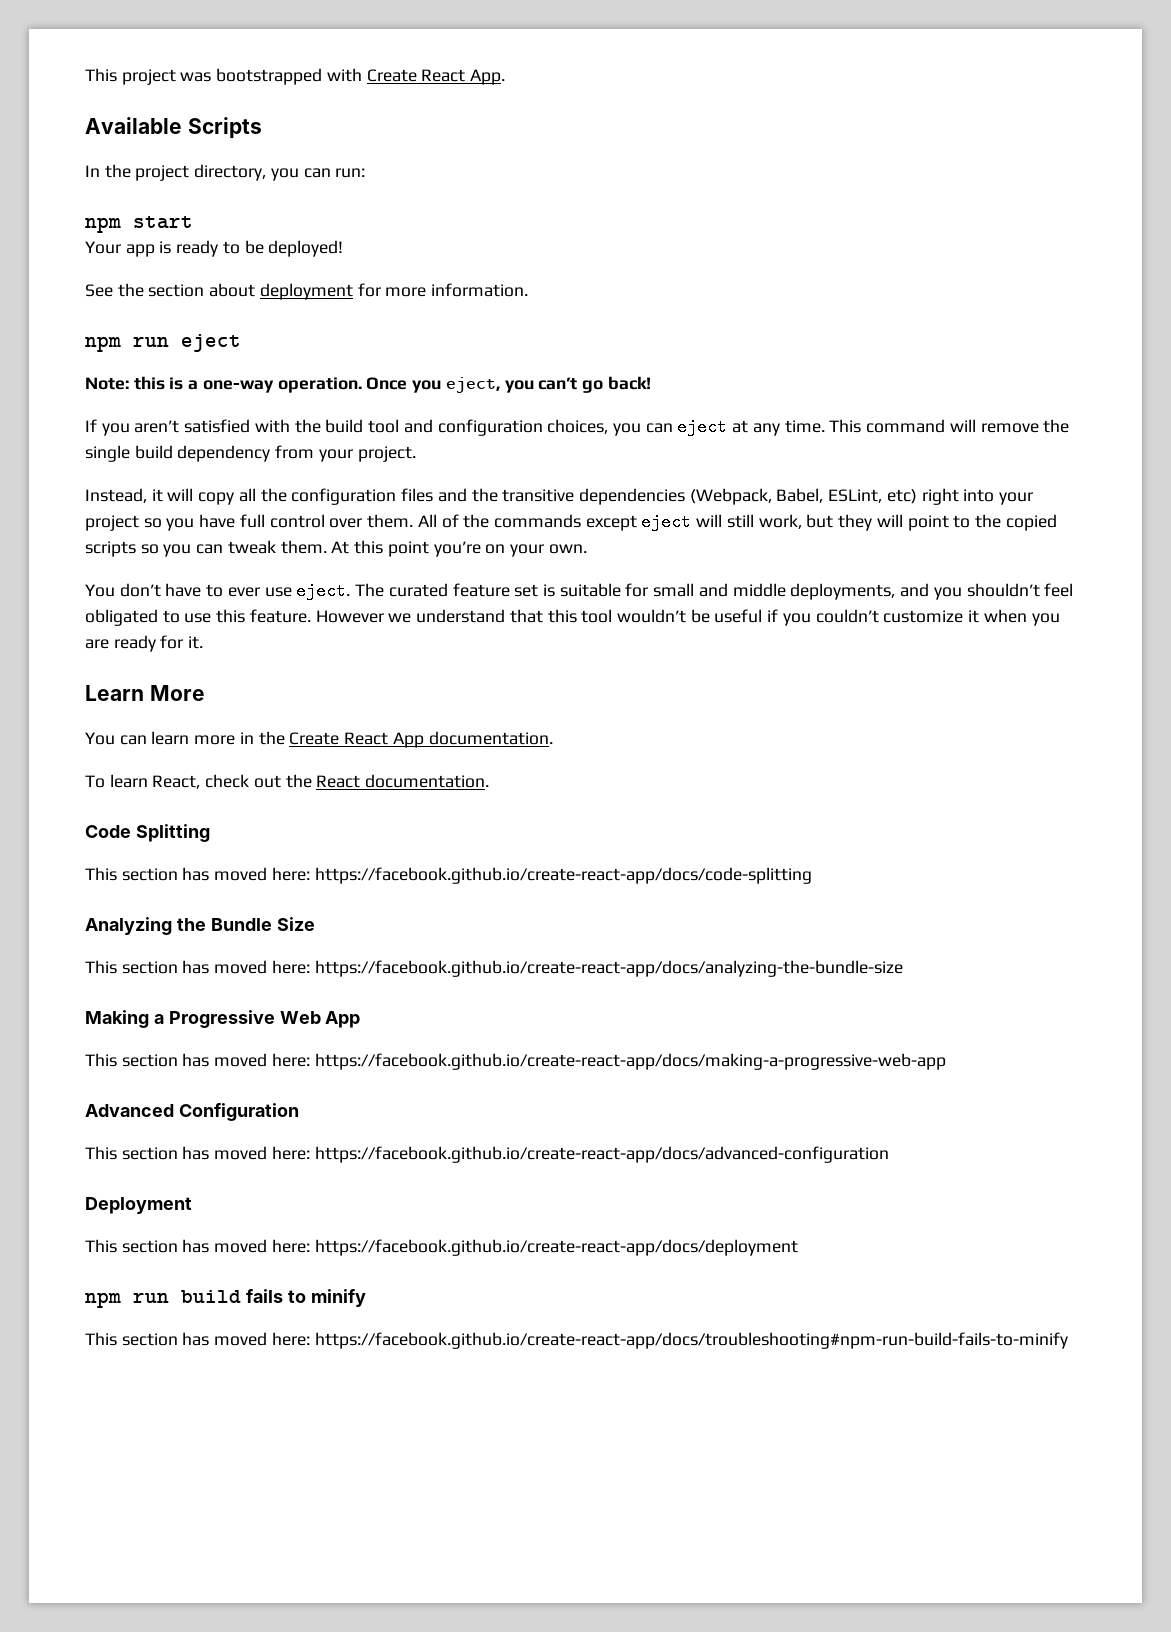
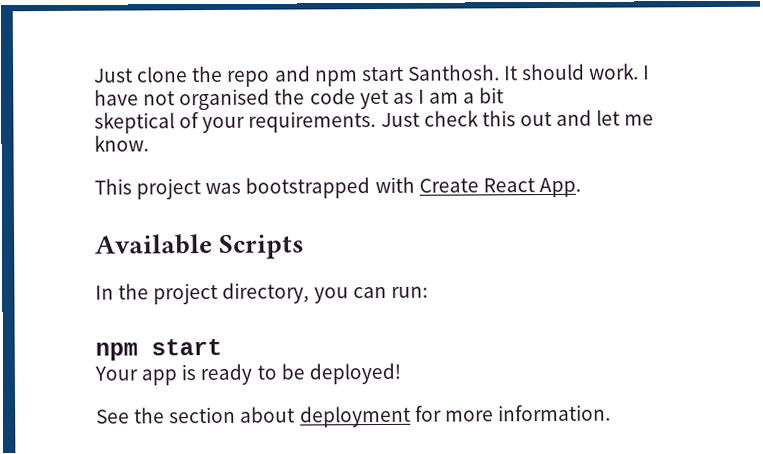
+ Just clone the repo and npm start Santhosh. It should work. I have not organised the code yet as I am a bit
+ skeptical of your requirements. Just check this out and let me know.
- npm run eject
- Note: this is a one-way operation. Once you eject, you can’t go back!
- If you aren’t satisfied with the build tool and configuration choices, you can eject at any time. This command will remove the single build dependency from your project.
- Instead, it will copy all the configuration files and the transitive dependencies (Webpack, Babel, ESLint, etc) right into your project so you have full control over them. All of the commands except eject will still work, but they will point to the copied scripts so you can tweak them. At this point you’re on your own.
- You don’t have to ever use eject. The curated feature set is suitable for small and middle deployments, and you shouldn’t feel obligated to use this feature. However we understand that this tool wouldn’t be useful if you couldn’t customize it when you are ready for it.
- Learn More
- You can learn more in the Create React App documentation.
- To learn React, check out the React documentation.
- Code Splitting
- This section has moved here: https://facebook.github.io/create-react-app/docs/code-splitting
- Analyzing the Bundle Size
- This section has moved here: https://facebook.github.io/create-react-app/docs/analyzing-the-bundle-size
- Making a Progressive Web App
- This section has moved here: https://facebook.github.io/create-react-app/docs/making-a-progressive-web-app
- Advanced Configuration
- This section has moved here: https://facebook.github.io/create-react-app/docs/advanced-configuration
- Deployment
- This section has moved here: https://facebook.github.io/create-react-app/docs/deployment
- npm run build fails to minify
- This section has moved here: https://facebook.github.io/create-react-app/docs/troubleshooting#npm-run-build-fails-to-minify

